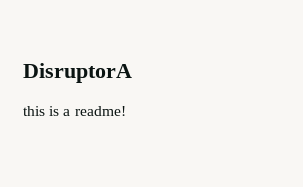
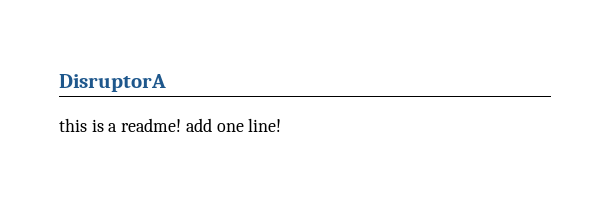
- this is a readme!
+ this is a readme! add one line!

